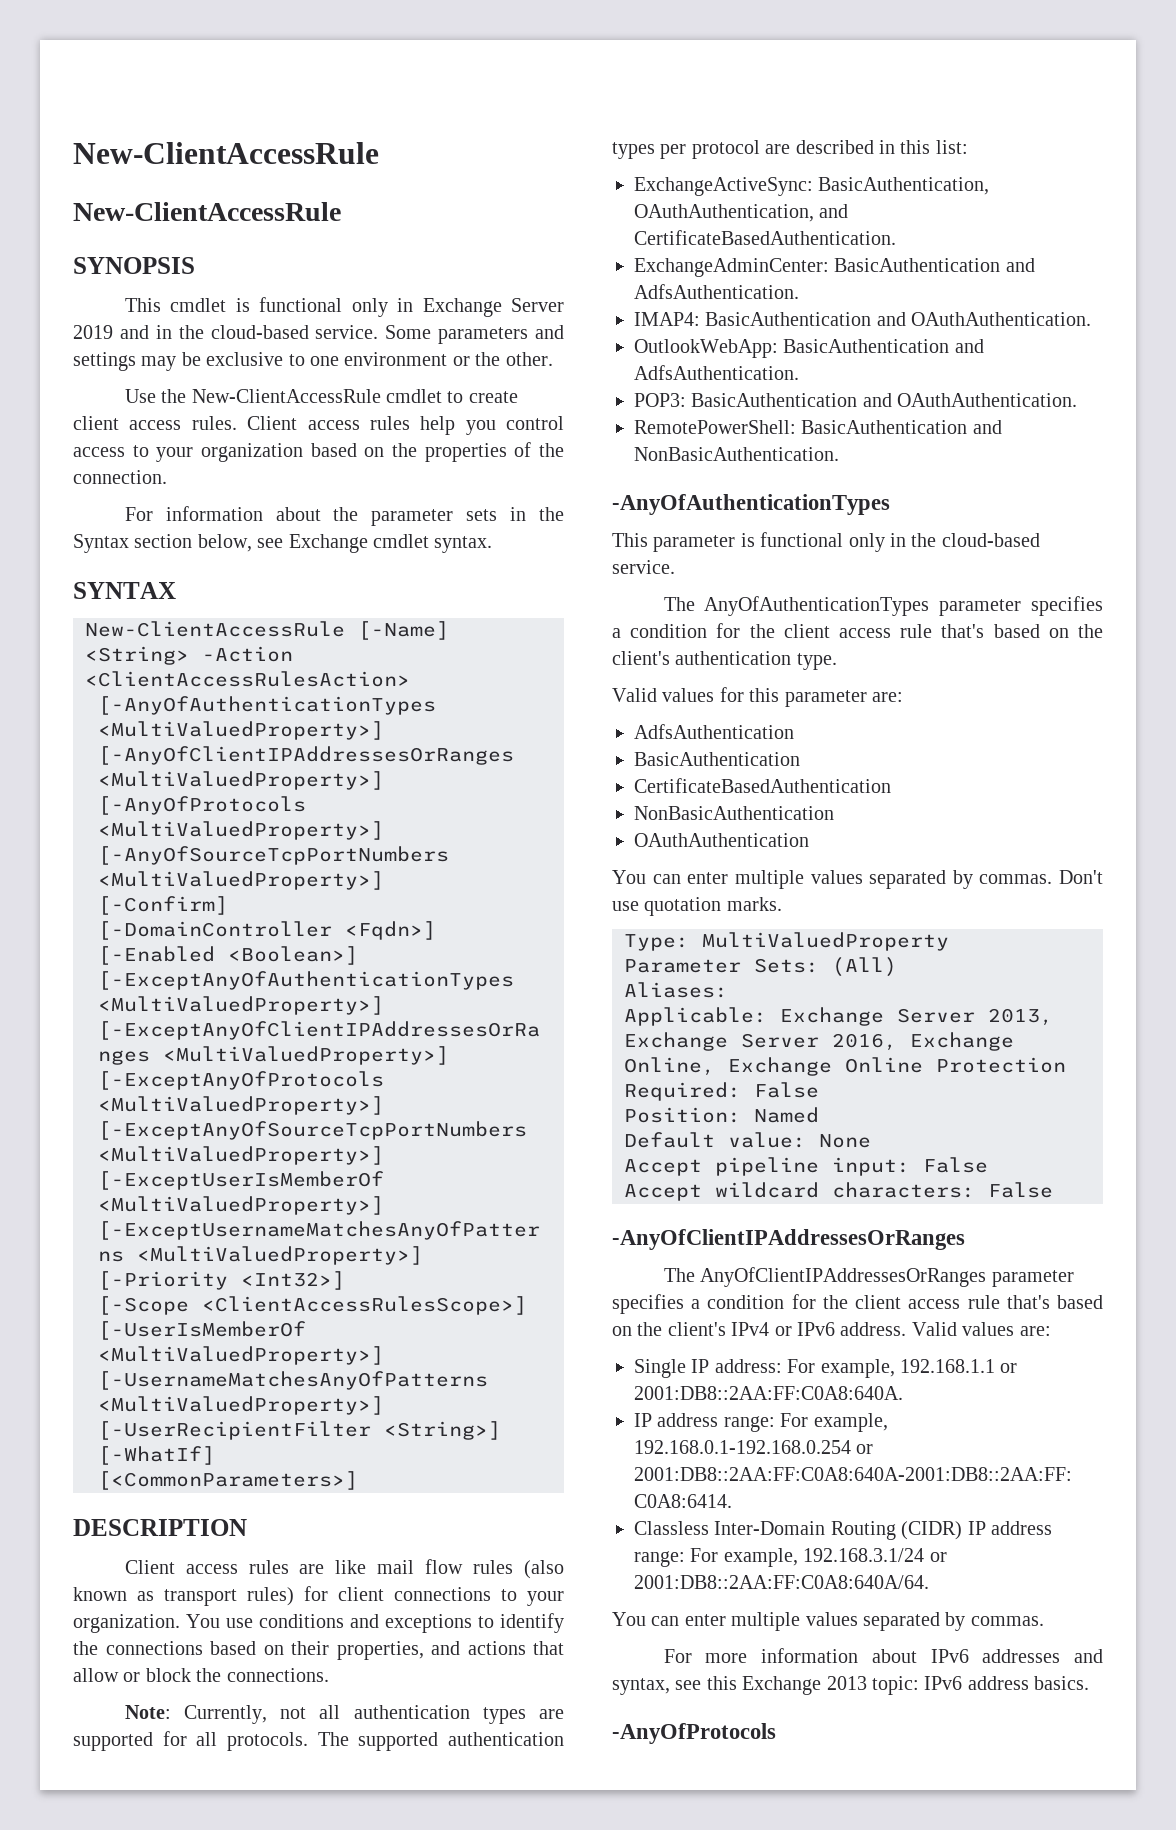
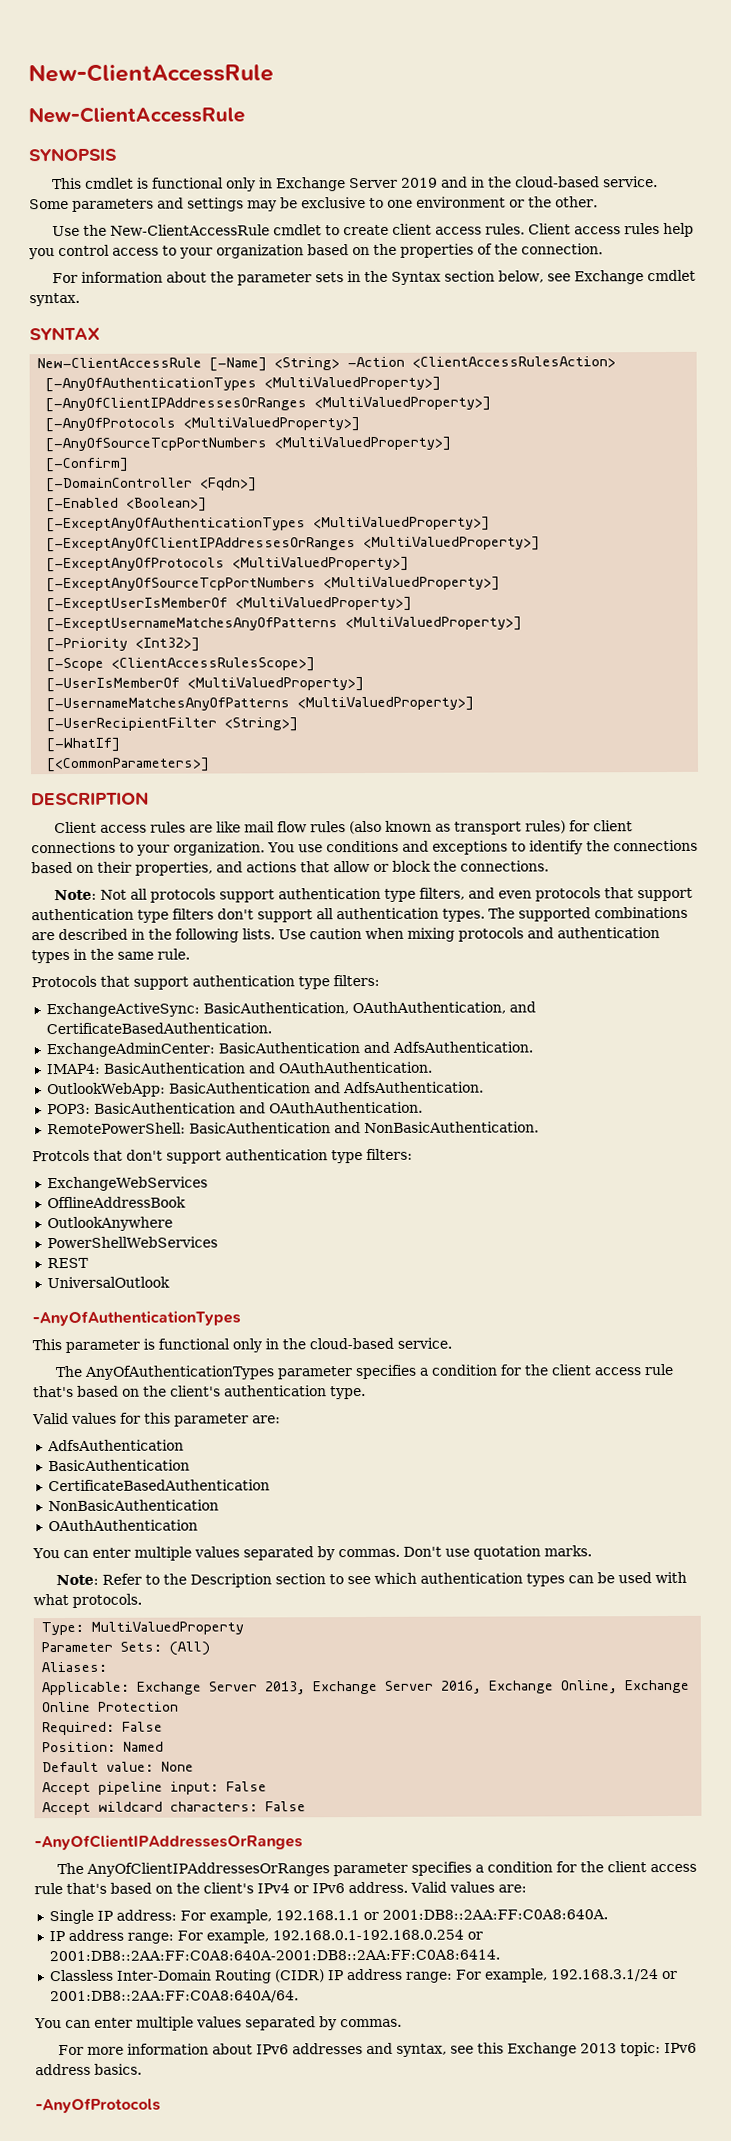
- Note: Currently, not all authentication types are supported for all protocols. The supported authentication types per protocol are described in this list:
+ Note: Not all protocols support authentication type filters, and even protocols that support authentication type filters don't support all authentication types. The supported combinations are described in the following lists. Use caution when mixing protocols and authentication types in the same rule.
+ Protocols that support authentication type filters:
+ Protcols that don't support authentication type filters:
+ ExchangeWebServices
+ OfflineAddressBook
+ OutlookAnywhere
+ PowerShellWebServices
+ REST
+ UniversalOutlook
+ Note: Refer to the Description section to see which authentication types can be used with what protocols.

